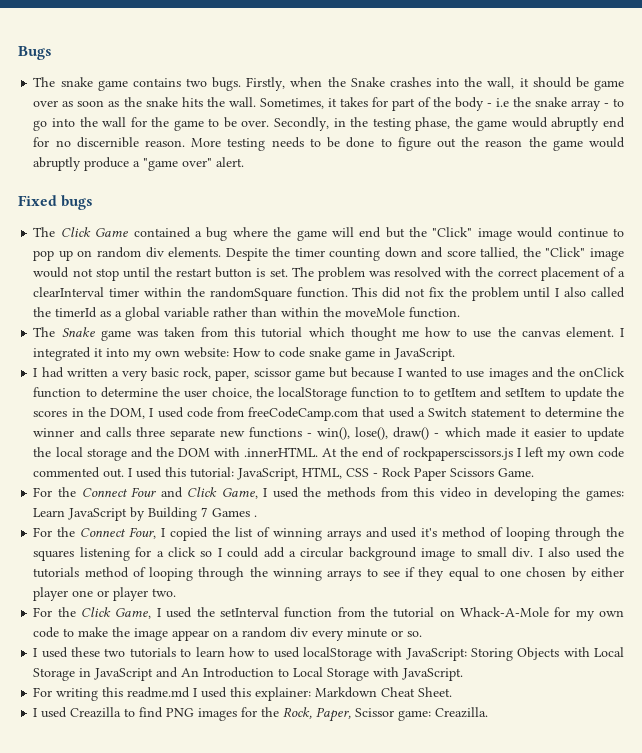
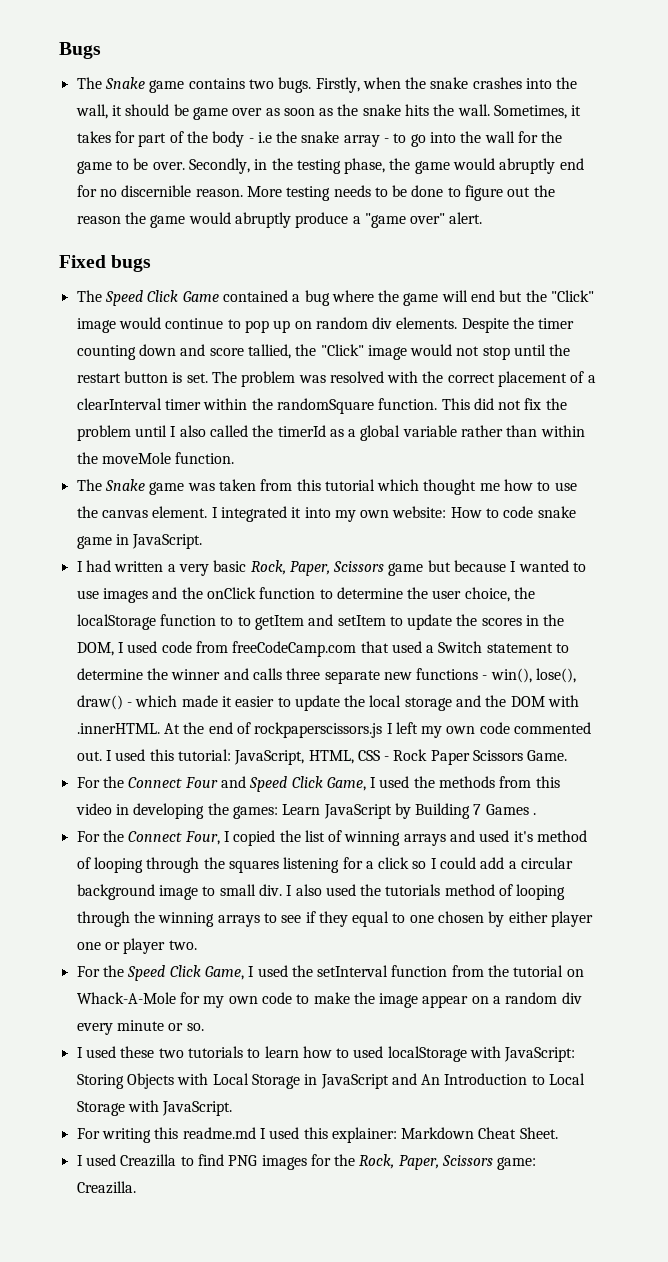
- The snake game contains two bugs.
+ The Snake game contains two bugs.
- Firstly, when the Snake crashes into the wall, it should be game over as soon as the snake hits the wall.
+ Firstly, when the snake crashes into the wall, it should be game over as soon as the snake hits the wall.
- The Click Game contained a bug where the game will end but the "Click" image would continue to pop up on random div elements.
+ The Speed Click Game contained a bug where the game will end but the "Click" image would continue to pop up on random div elements.
- I had written a very basic rock, paper, scissor game but because I wanted to use images and the onClick function to determine the user choice, the localStorage function to to getItem and setItem to update the scores in the DOM, I used code from freeCodeCamp.com that used a Switch statement to determine the winner and calls three separate new functions - win(), lose(), draw() - which made it easier to update the local storage and the DOM with .innerHTML. At the end of rockpaperscissors.js I left my own code commented out.
+ I had written a very basic Rock, Paper, Scissors game but because I wanted to use images and the onClick function to determine the user choice, the localStorage function to to getItem and setItem to update the scores in the DOM, I used code from freeCodeCamp.com that used a Switch statement to determine the winner and calls three separate new functions - win(), lose(), draw() - which made it easier to update the local storage and the DOM with .innerHTML. At the end of rockpaperscissors.js I left my own code commented out.
- For the Connect Four and Click Game, I used the methods from this video in developing the games: Learn JavaScript by Building 7 Games .
+ For the Connect Four and Speed Click Game, I used the methods from this video in developing the games: Learn JavaScript by Building 7 Games .
- For the Click Game, I used the setInterval function from the tutorial on Whack-A-Mole for my own code to make the image appear on a random div every minute or so.
+ For the Speed Click Game, I used the setInterval function from the tutorial on Whack-A-Mole for my own code to make the image appear on a random div every minute or so.
- I used Creazilla to find PNG images for the Rock, Paper, Scissor game: Creazilla.
+ I used Creazilla to find PNG images for the Rock, Paper, Scissors game: Creazilla.

